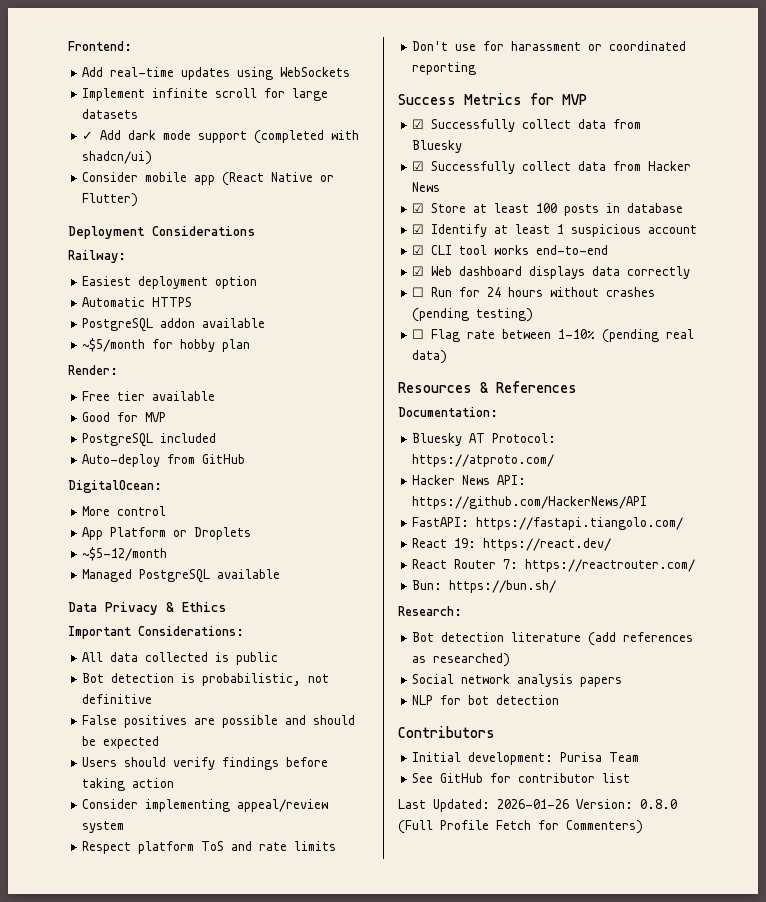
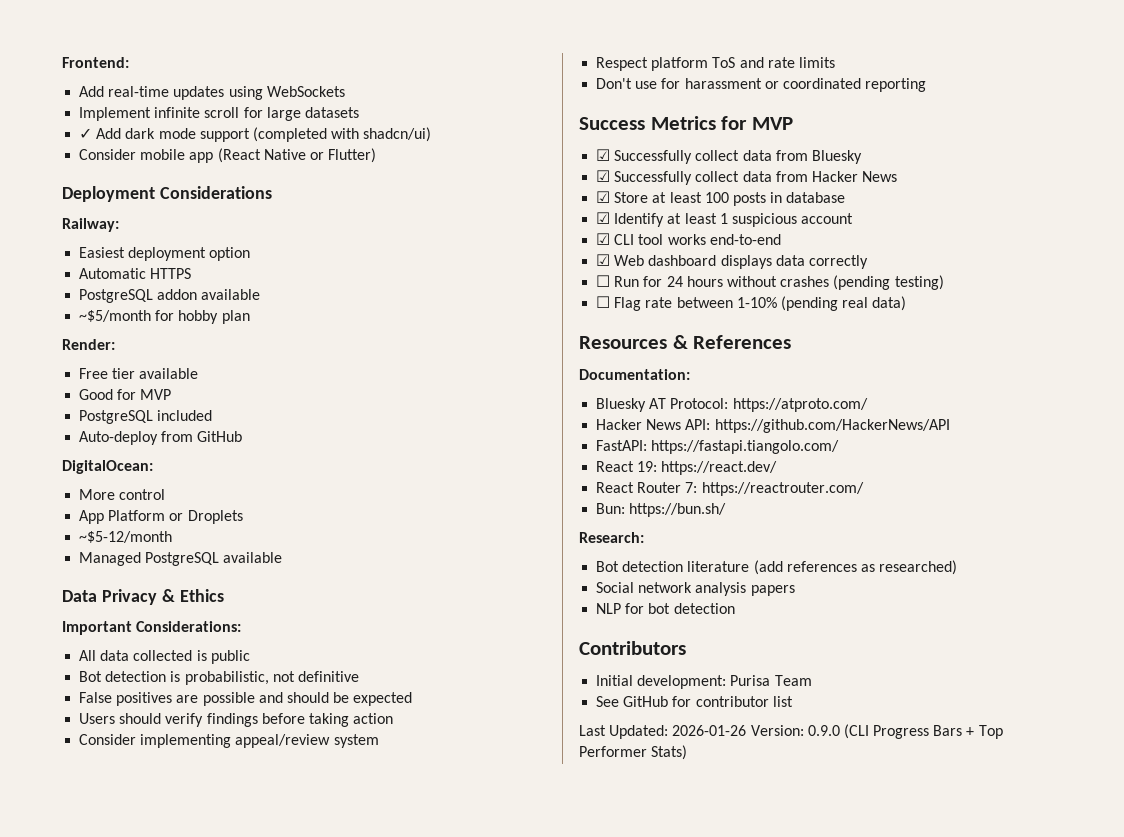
- Last Updated: 2026-01-26 Version: 0.8.0 (Full Profile Fetch for Commenters)
+ Last Updated: 2026-01-26 Version: 0.9.0 (CLI Progress Bars + Top Performer Stats)

